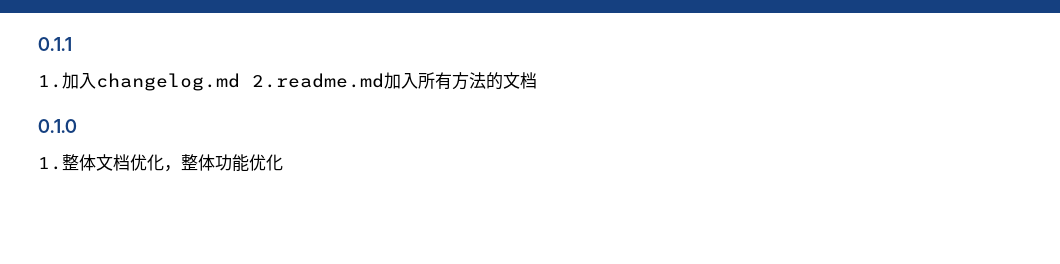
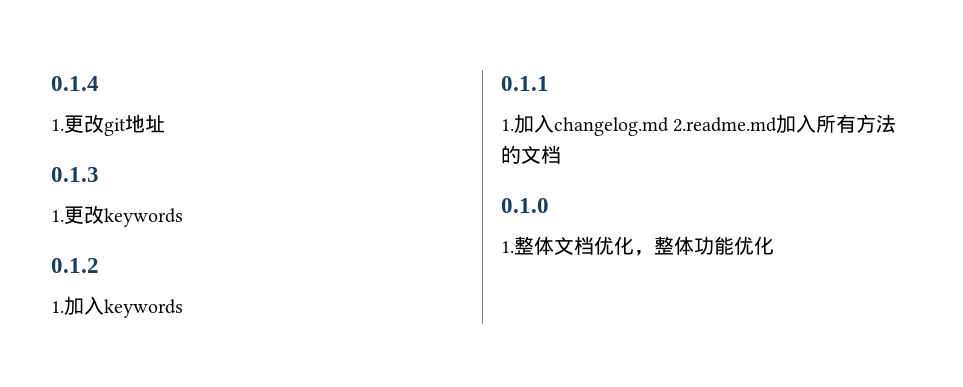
+ 0.1.4
+ 1.更改git地址
+ 0.1.3
+ 1.更改keywords
+ 0.1.2
+ 1.加入keywords

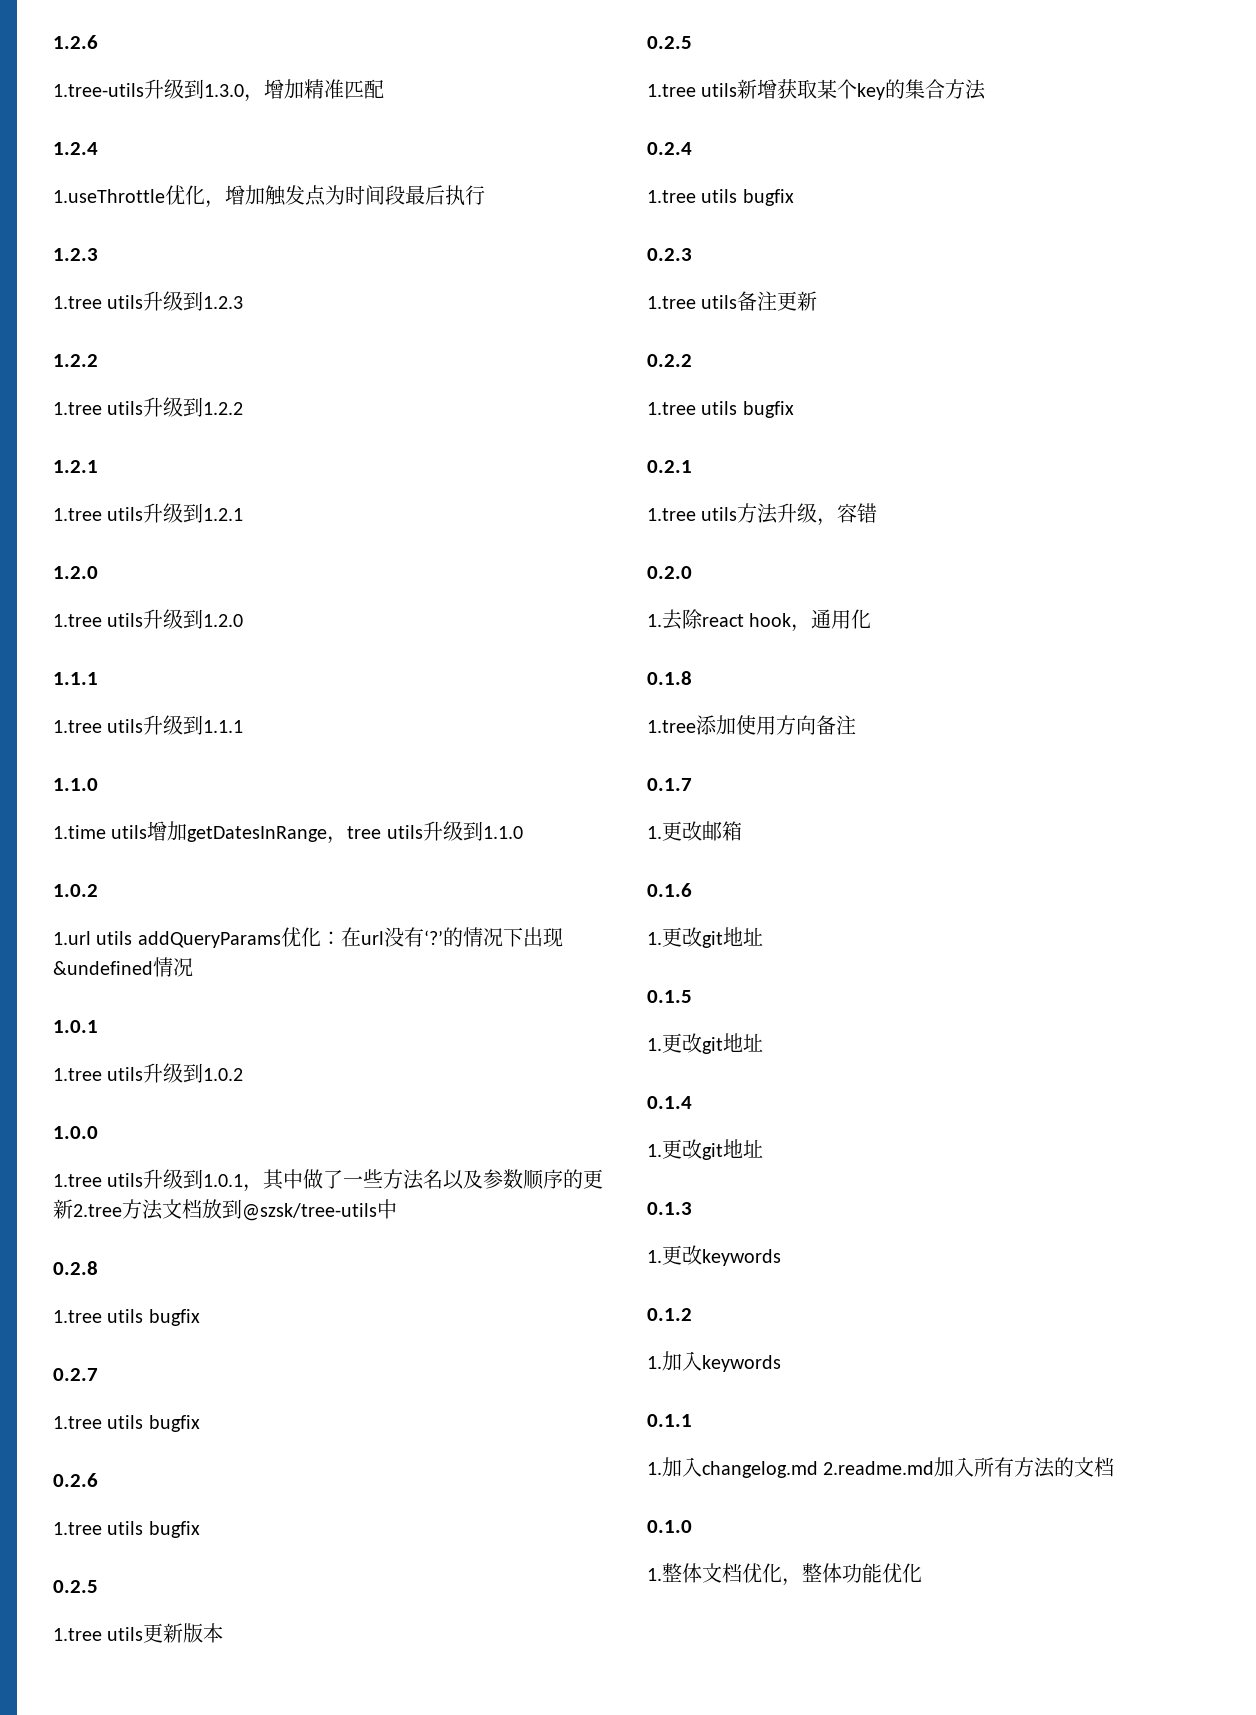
+ 1.2.6
+ 1.tree-utils升级到1.3.0，增加精准匹配
+ 1.2.4
+ 1.useThrottle优化，增加触发点为时间段最后执行
+ 1.2.3
+ 1.tree utils升级到1.2.3
+ 1.2.2
+ 1.tree utils升级到1.2.2
+ 1.2.1
+ 1.tree utils升级到1.2.1
+ 1.2.0
+ 1.tree utils升级到1.2.0
+ 1.1.1
+ 1.tree utils升级到1.1.1
+ 1.1.0
+ 1.time utils增加getDatesInRange，tree utils升级到1.1.0
+ 1.0.2
+ 1.url utils addQueryParams优化：在url没有‘?’的情况下出现&undefined情况
+ 1.0.1
+ 1.tree utils升级到1.0.2
+ 1.0.0
+ 1.tree utils升级到1.0.1，其中做了一些方法名以及参数顺序的更新2.tree方法文档放到@szsk/tree-utils中
+ 0.2.8
+ 1.tree utils bugfix
+ 0.2.7
+ 1.tree utils bugfix
+ 0.2.6
+ 1.tree utils bugfix
+ 0.2.5
+ 1.tree utils更新版本
+ 0.2.5
+ 1.tree utils新增获取某个key的集合方法
+ 0.2.4
+ 1.tree utils bugfix
+ 0.2.3
+ 1.tree utils备注更新
+ 0.2.2
+ 1.tree utils bugfix
+ 0.2.1
+ 1.tree utils方法升级，容错
+ 0.2.0
+ 1.去除react hook，通用化
+ 0.1.8
+ 1.tree添加使用方向备注
+ 0.1.7
+ 1.更改邮箱
+ 0.1.6
+ 1.更改git地址
+ 0.1.5
+ 1.更改git地址

